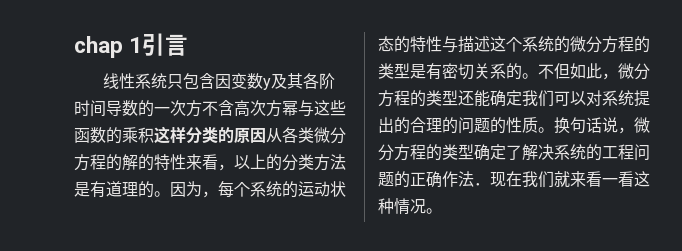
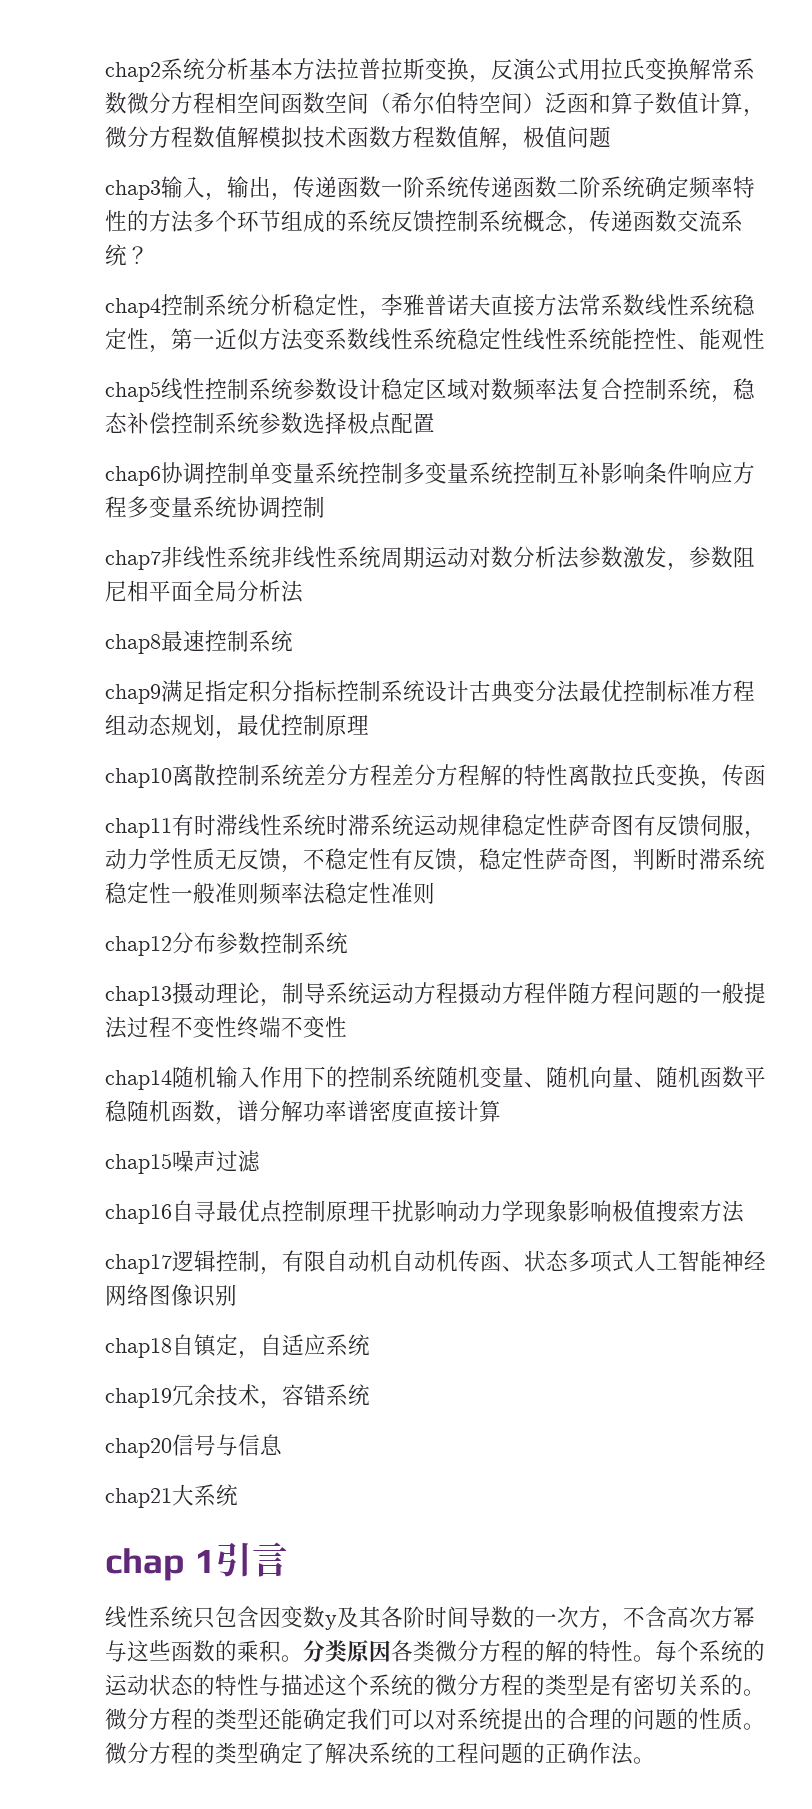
+ chap2系统分析基本方法拉普拉斯变换，反演公式用拉氏变换解常系数微分方程相空间函数空间（希尔伯特空间）泛函和算子数值计算，微分方程数值解模拟技术函数方程数值解，极值问题
+ chap3输入，输出，传递函数一阶系统传递函数二阶系统确定频率特性的方法多个环节组成的系统反馈控制系统概念，传递函数交流系统？
+ chap4控制系统分析稳定性，李雅普诺夫直接方法常系数线性系统稳定性，第一近似方法变系数线性系统稳定性线性系统能控性、能观性
+ chap5线性控制系统参数设计稳定区域对数频率法复合控制系统，稳态补偿控制系统参数选择极点配置
+ chap6协调控制单变量系统控制多变量系统控制互补影响条件响应方程多变量系统协调控制
+ chap7非线性系统非线性系统周期运动对数分析法参数激发，参数阻尼相平面全局分析法
+ chap8最速控制系统
+ chap9满足指定积分指标控制系统设计古典变分法最优控制标准方程组动态规划，最优控制原理
+ chap10离散控制系统差分方程差分方程解的特性离散拉氏变换，传函
+ chap11有时滞线性系统时滞系统运动规律稳定性萨奇图有反馈伺服，动力学性质无反馈，不稳定性有反馈，稳定性萨奇图，判断时滞系统稳定性一般准则频率法稳定性准则
+ chap12分布参数控制系统
+ chap13摄动理论，制导系统运动方程摄动方程伴随方程问题的一般提法过程不变性终端不变性
+ chap14随机输入作用下的控制系统随机变量、随机向量、随机函数平稳随机函数，谱分解功率谱密度直接计算
+ chap15噪声过滤
+ chap16自寻最优点控制原理干扰影响动力学现象影响极值搜索方法
+ chap17逻辑控制，有限自动机自动机传函、状态多项式人工智能神经网络图像识别
+ chap18自镇定，自适应系统
+ chap19冗余技术，容错系统
+ chap20信号与信息
+ chap21大系统
- 线性系统只包含因变数y及其各阶时间导数的一次方不含高次方幂与这些函数的乘积这样分类的原因从各类微分方程的解的特性来看，以上的分类方法是有道理的。因为，每个系统的运动状态的特性与描述这个系统的微分方程的类型是有密切关系的。
+ 线性系统只包含因变数y及其各阶时间导数的一次方，不含高次方幂与这些函数的乘积。分类原因各类微分方程的解的特性。每个系统的运动状态的特性与描述这个系统的微分方程的类型是有密切关系的。
- 不但如此，微分方程的类型还能确定我们可以对系统提出的合理的问题的性质。
+ 微分方程的类型还能确定我们可以对系统提出的合理的问题的性质。
- 换句话说，微分方程的类型确定了解决系统的工程问题的正确作法．现在我们就来看一看这种情况。
+ 微分方程的类型确定了解决系统的工程问题的正确作法。

